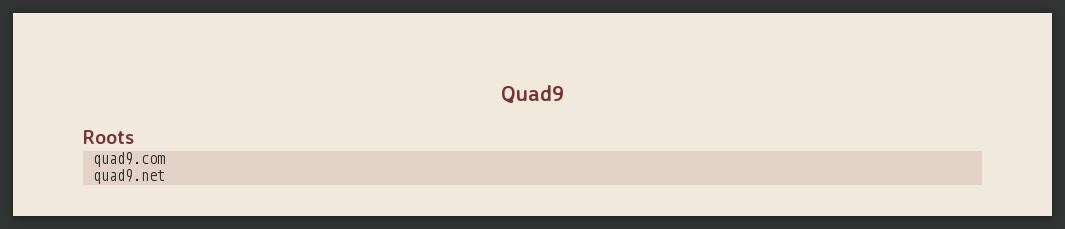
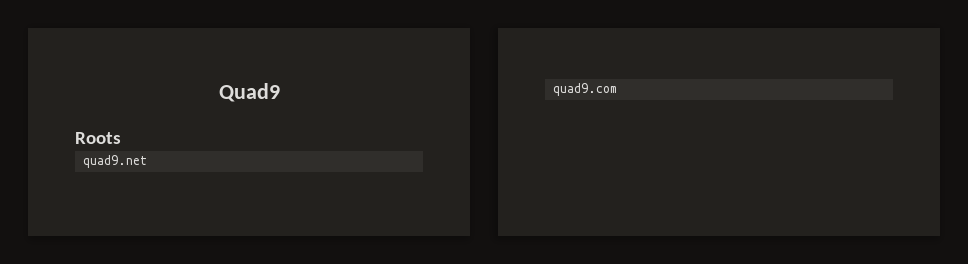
+ quad9.net
- quad9.net

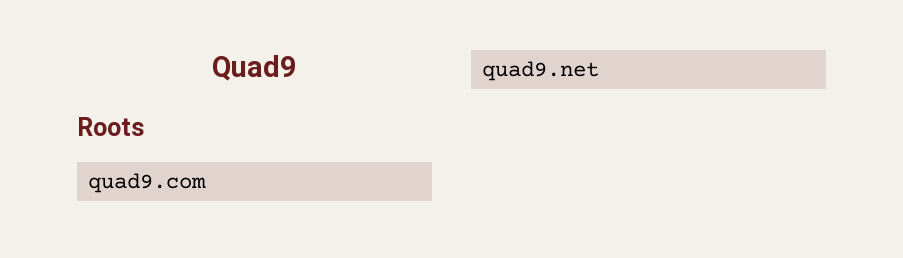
+ quad9.com
- quad9.com

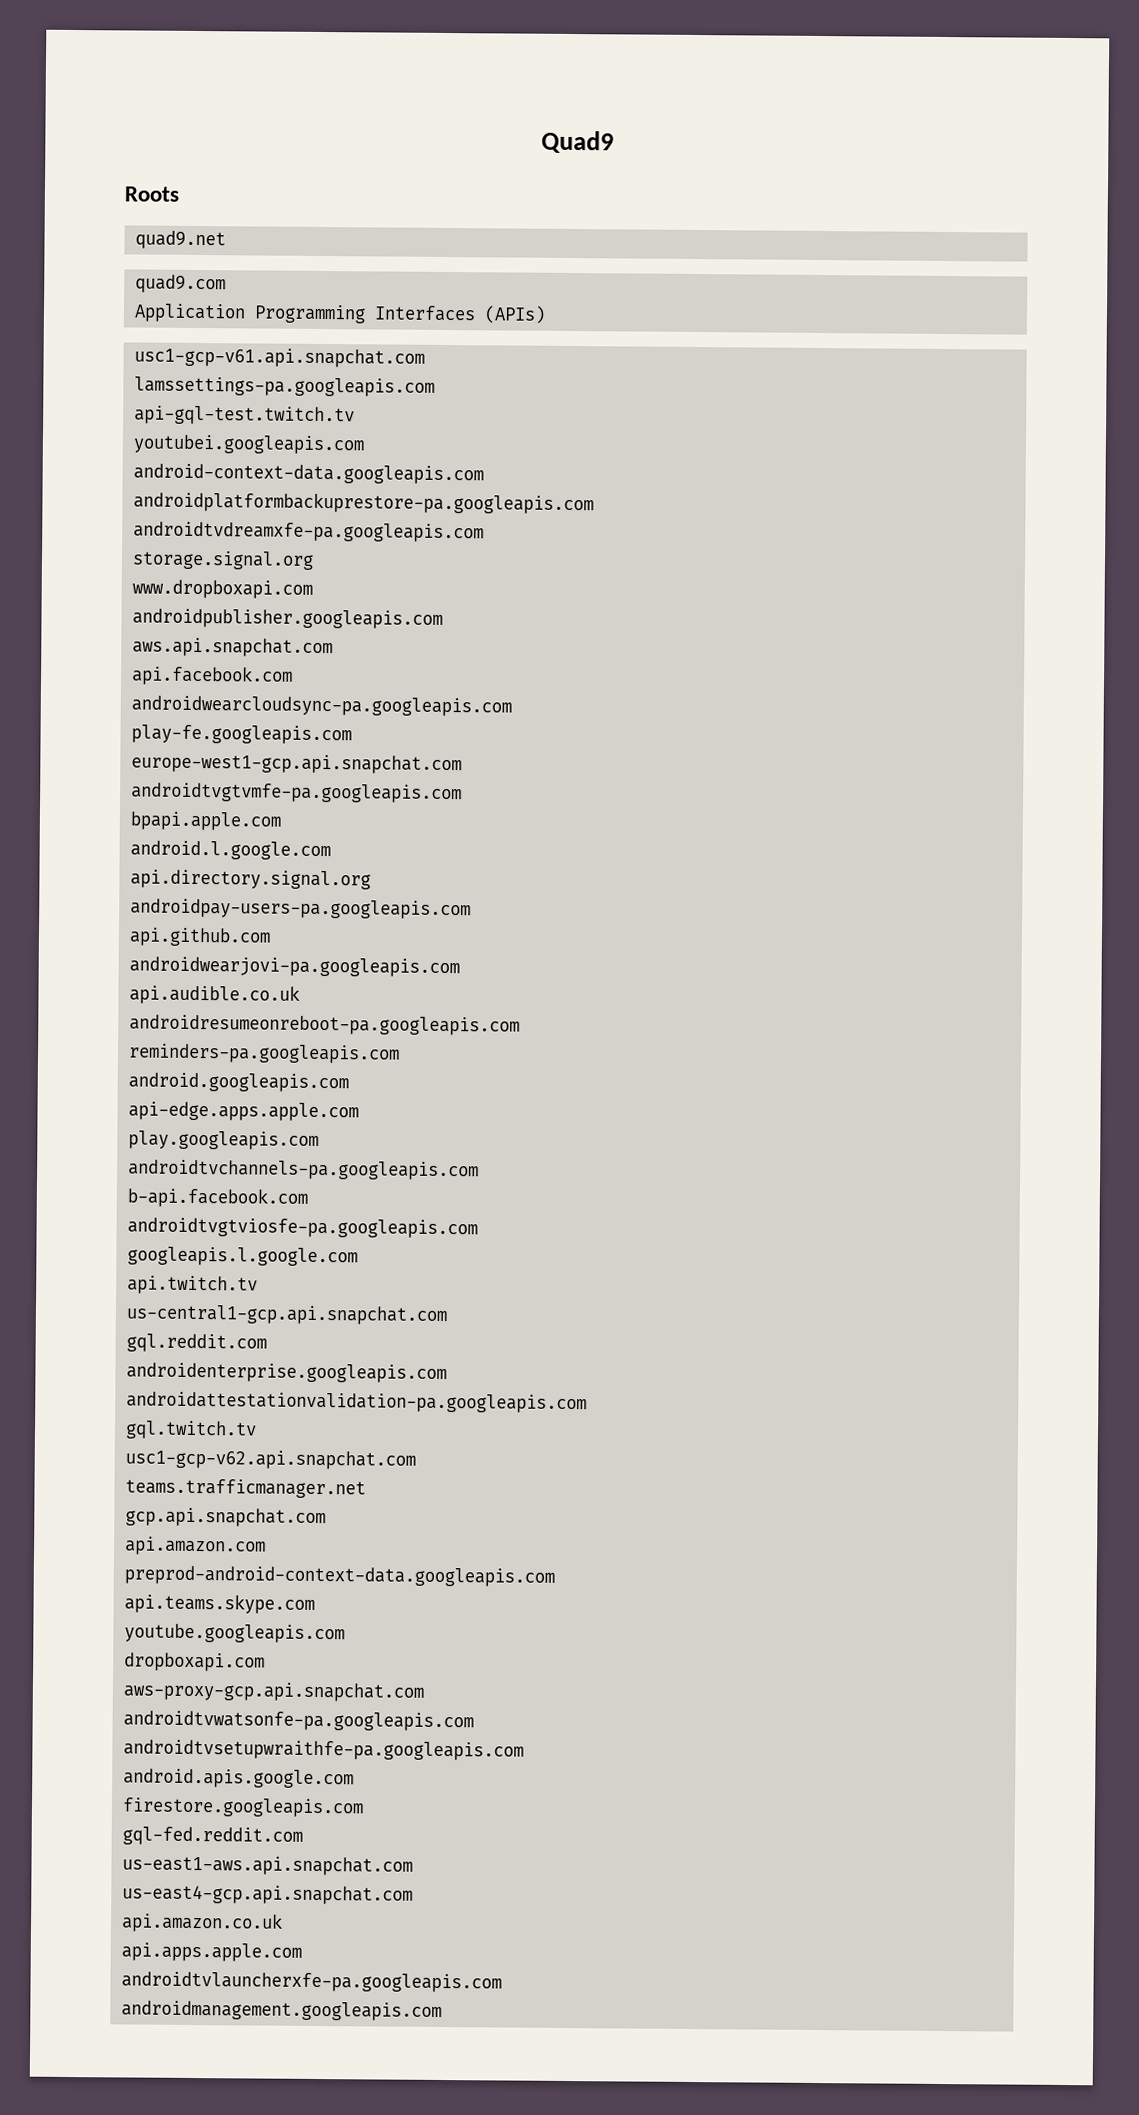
+ quad9.net
- quad9.net
+ Application Programming Interfaces (APIs)
+ usc1-gcp-v61.api.snapchat.com
+ lamssettings-pa.googleapis.com
+ api-gql-test.twitch.tv
+ youtubei.googleapis.com
+ android-context-data.googleapis.com
+ androidplatformbackuprestore-pa.googleapis.com
+ androidtvdreamxfe-pa.googleapis.com
+ storage.signal.org
+ www.dropboxapi.com
+ androidpublisher.googleapis.com
+ aws.api.snapchat.com
+ api.facebook.com
+ androidwearcloudsync-pa.googleapis.com
+ play-fe.googleapis.com
+ europe-west1-gcp.api.snapchat.com
+ androidtvgtvmfe-pa.googleapis.com
+ bpapi.apple.com
+ android.l.google.com
+ api.directory.signal.org
+ androidpay-users-pa.googleapis.com
+ api.github.com
+ androidwearjovi-pa.googleapis.com
+ api.audible.co.uk
+ androidresumeonreboot-pa.googleapis.com
+ reminders-pa.googleapis.com
+ android.googleapis.com
+ api-edge.apps.apple.com
+ play.googleapis.com
+ androidtvchannels-pa.googleapis.com
+ b-api.facebook.com
+ androidtvgtviosfe-pa.googleapis.com
+ googleapis.l.google.com
+ api.twitch.tv
+ us-central1-gcp.api.snapchat.com
+ gql.reddit.com
+ androidenterprise.googleapis.com
+ androidattestationvalidation-pa.googleapis.com
+ gql.twitch.tv
+ usc1-gcp-v62.api.snapchat.com
+ teams.trafficmanager.net
+ gcp.api.snapchat.com
+ api.amazon.com
+ preprod-android-context-data.googleapis.com
+ api.teams.skype.com
+ youtube.googleapis.com
+ dropboxapi.com
+ aws-proxy-gcp.api.snapchat.com
+ androidtvwatsonfe-pa.googleapis.com
+ androidtvsetupwraithfe-pa.googleapis.com
+ android.apis.google.com
+ firestore.googleapis.com
+ gql-fed.reddit.com
+ us-east1-aws.api.snapchat.com
+ us-east4-gcp.api.snapchat.com
+ api.amazon.co.uk
+ api.apps.apple.com
+ androidtvlauncherxfe-pa.googleapis.com
+ androidmanagement.googleapis.com

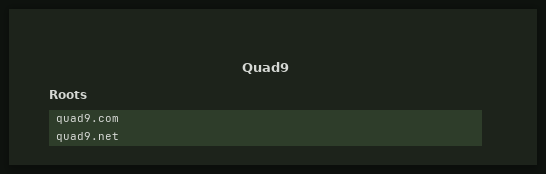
- quad9.net
- Application Programming Interfaces (APIs)
- usc1-gcp-v61.api.snapchat.com
- lamssettings-pa.googleapis.com
- api-gql-test.twitch.tv
- youtubei.googleapis.com
- android-context-data.googleapis.com
- androidplatformbackuprestore-pa.googleapis.com
- androidtvdreamxfe-pa.googleapis.com
- storage.signal.org
- www.dropboxapi.com
- androidpublisher.googleapis.com
- aws.api.snapchat.com
- api.facebook.com
- androidwearcloudsync-pa.googleapis.com
- play-fe.googleapis.com
- europe-west1-gcp.api.snapchat.com
- androidtvgtvmfe-pa.googleapis.com
- bpapi.apple.com
- android.l.google.com
- api.directory.signal.org
- androidpay-users-pa.googleapis.com
- api.github.com
- androidwearjovi-pa.googleapis.com
- api.audible.co.uk
- androidresumeonreboot-pa.googleapis.com
- reminders-pa.googleapis.com
- android.googleapis.com
- api-edge.apps.apple.com
- play.googleapis.com
- androidtvchannels-pa.googleapis.com
- b-api.facebook.com
- androidtvgtviosfe-pa.googleapis.com
- googleapis.l.google.com
- api.twitch.tv
- us-central1-gcp.api.snapchat.com
- gql.reddit.com
- androidenterprise.googleapis.com
- androidattestationvalidation-pa.googleapis.com
- gql.twitch.tv
- usc1-gcp-v62.api.snapchat.com
- teams.trafficmanager.net
- gcp.api.snapchat.com
- api.amazon.com
- preprod-android-context-data.googleapis.com
- api.teams.skype.com
- youtube.googleapis.com
- dropboxapi.com
- aws-proxy-gcp.api.snapchat.com
- androidtvwatsonfe-pa.googleapis.com
- androidtvsetupwraithfe-pa.googleapis.com
- android.apis.google.com
- firestore.googleapis.com
- gql-fed.reddit.com
- us-east1-aws.api.snapchat.com
- us-east4-gcp.api.snapchat.com
- api.amazon.co.uk
- api.apps.apple.com
- androidtvlauncherxfe-pa.googleapis.com
- androidmanagement.googleapis.com
+ quad9.net

